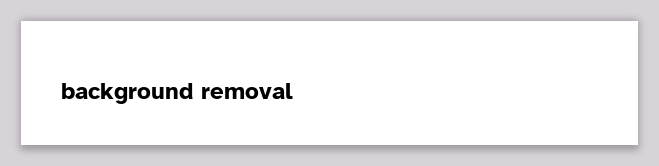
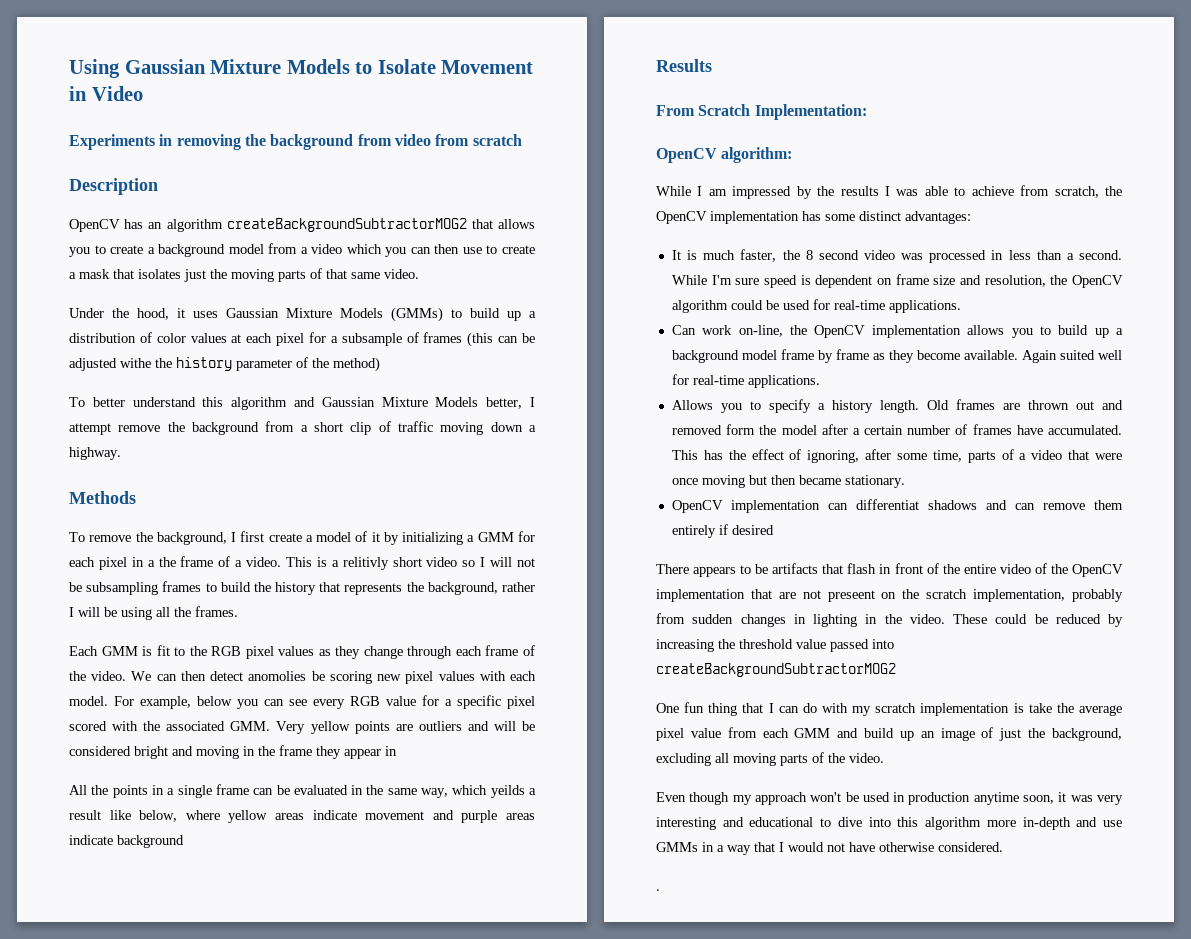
- background removal
+ Using Gaussian Mixture Models to Isolate Movement in Video
+ Experiments in removing the background from video from scratch
+ Description
+ OpenCV has an algorithm createBackgroundSubtractorMOG2 that allows you to create a background model from a video which you can then use to create a mask that isolates just the moving parts of that same video.
+ Under the hood, it uses Gaussian Mixture Models (GMMs) to build up a distribution of color values at each pixel for a subsample of frames (this can be adjusted withe the history parameter of the method)
+ To better understand this algorithm and Gaussian Mixture Models better, I attempt remove the background from a short clip of traffic moving down a highway.
+ Methods
+ To remove the background, I first create a model of it by initializing a GMM for each pixel in a the frame of a video. This is a relitivly short video so I will not be subsampling frames to build the history that represents the background, rather I will be using all the frames.
+ Each GMM is fit to the RGB pixel values as they change through each frame of the video. We can then detect anomolies be scoring new pixel values with each model. For example, below you can see every RGB value for a specific pixel scored with the associated GMM. Very yellow points are outliers and will be considered bright and moving in the frame they appear in
+ All the points in a single frame can be evaluated in the same way, which yeilds a result like below, where yellow areas indicate movement and purple areas indicate background
+ Results
+ From Scratch Implementation:
+ OpenCV algorithm:
+ While I am impressed by the results I was able to achieve from scratch, the OpenCV implementation has some distinct advantages:
+ It is much faster, the 8 second video was processed in less than a second. While I'm sure speed is dependent on frame size and resolution, the OpenCV algorithm could be used for real-time applications.
+ Can work on-line, the OpenCV implementation allows you to build up a background model frame by frame as they become available. Again suited well for real-time applications.
+ Allows you to specify a history length. Old frames are thrown out and removed form the model after a certain number of frames have accumulated. This has the effect of ignoring, after some time, parts of a video that were once moving but then became stationary.
+ OpenCV implementation can differentiat shadows and can remove them entirely if desired
+ There appears to be artifacts that flash in front of the entire video of the OpenCV implementation that are not preseent on the scratch implementation, probably from sudden changes in lighting in the video. These could be reduced by increasing the threshold value passed into createBackgroundSubtractorMOG2
+ One fun thing that I can do with my scratch implementation is take the average pixel value from each GMM and build up an image of just the background, excluding all moving parts of the video.
+ Even though my approach won't be used in production anytime soon, it was very interesting and educational to dive into this algorithm more in-depth and use GMMs in a way that I would not have otherwise considered.
+ .

